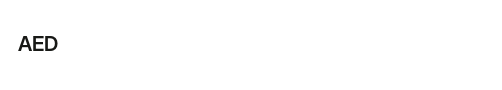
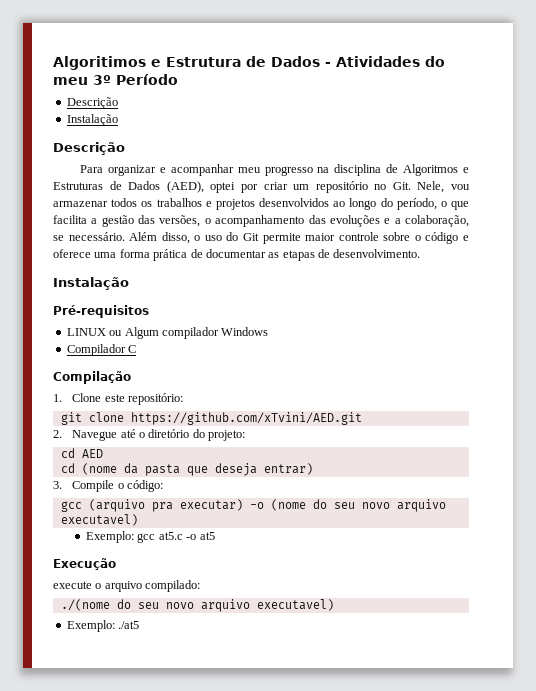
- AED
+ Algoritimos e Estrutura de Dados - Atividades do meu 3º Período
+ Descrição
+ Instalação
+ Descrição
+ Para organizar e acompanhar meu progresso na disciplina de Algoritmos e Estruturas de Dados (AED), optei por criar um repositório no Git. Nele, vou armazenar todos os trabalhos e projetos desenvolvidos ao longo do período, o que facilita a gestão das versões, o acompanhamento das evoluções e a colaboração, se necessário. Além disso, o uso do Git permite maior controle sobre o código e oferece uma forma prática de documentar as etapas de desenvolvimento.
+ Instalação
+ Pré-requisitos
+ LINUX ou Algum compilador Windows
+ Compilador C
+ Compilação
+ 1. Clone este repositório:
+ git clone https://github.com/xTvini/AED.git
+ 2. Navegue até o diretório do projeto:
+ cd AED
+ cd (nome da pasta que deseja entrar)
+ 3. Compile o código:
+ gcc (arquivo pra executar) -o (nome do seu novo arquivo executavel)
+ Exemplo: gcc at5.c -o at5
+ Execução
+ execute o arquivo compilado:
+ ./(nome do seu novo arquivo executavel)
+ Exemplo: ./at5

